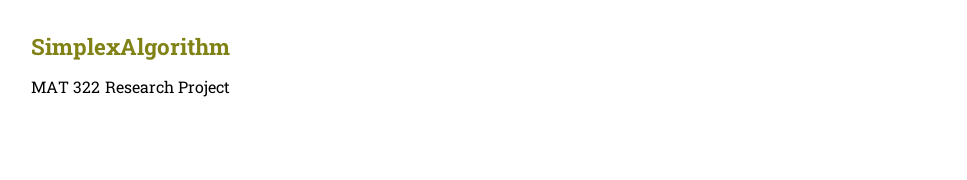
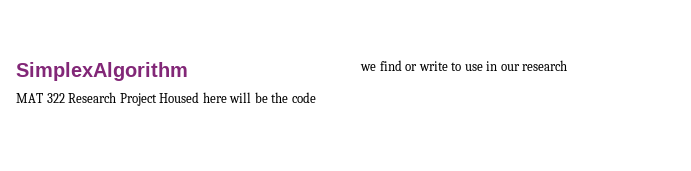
- MAT 322 Research Project
+ MAT 322 Research Project Housed here will be the code we find or write to use in our research

